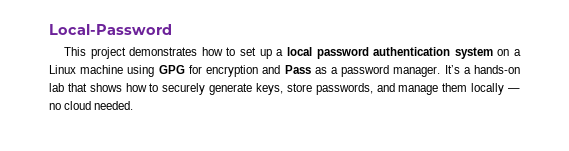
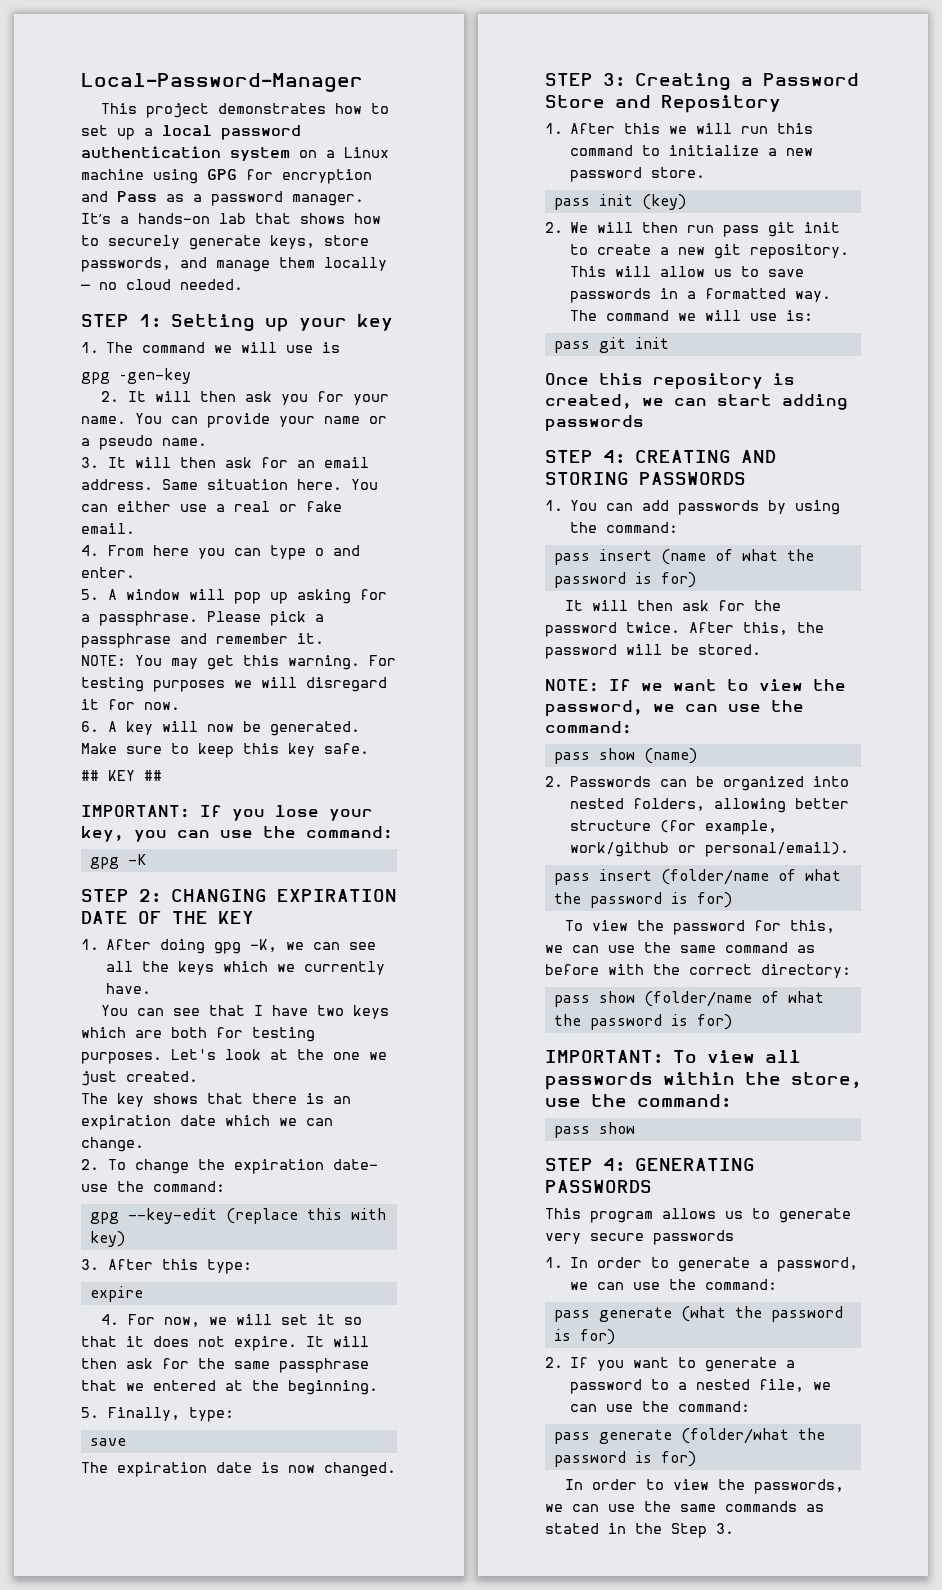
- Local-Password
+ Local-Password-Manager
+ STEP 1: Setting up your key
+ 1. The command we will use is
+ gpg –gen-key
+ 2. It will then ask you for your name. You can provide your name or a pseudo name.
+ 3. It will then ask for an email address. Same situation here. You can either use a real or fake email.
+ 4. From here you can type o and enter.
+ 5. A window will pop up asking for a passphrase. Please pick a passphrase and remember it.
+ NOTE: You may get this warning. For testing purposes we will disregard it for now.
+ 6. A key will now be generated. Make sure to keep this key safe.
+ ## KEY ##
+ IMPORTANT: If you lose your key, you can use the command:
+ gpg -K
+ STEP 2: CHANGING EXPIRATION DATE OF THE KEY
+ 1. After doing gpg -K, we can see all the keys which we currently have.
+ You can see that I have two keys which are both for testing purposes. Let's look at the one we just created.
+ The key shows that there is an expiration date which we can change.
+ 2. To change the expiration date- use the command:
+ gpg --key-edit (replace this with key)
+ 3. After this type:
+ expire
+ 4. For now, we will set it so that it does not expire. It will then ask for the same passphrase that we entered at the beginning.
+ 5. Finally, type:
+ save
+ The expiration date is now changed.
+ STEP 3: Creating a Password Store and Repository
+ 1. After this we will run this command to initialize a new password store.
+ pass init (key)
+ 2. We will then run pass git init to create a new git repository. This will allow us to save passwords in a formatted way. The command we will use is:
+ pass git init
+ Once this repository is created, we can start adding passwords
+ STEP 4: CREATING AND STORING PASSWORDS
+ 1. You can add passwords by using the command:
+ pass insert (name of what the password is for)
+ It will then ask for the password twice. After this, the password will be stored.
+ NOTE: If we want to view the password, we can use the command:
+ pass show (name)
+ 2. Passwords can be organized into nested folders, allowing better structure (for example, work/github or personal/email).
+ pass insert (folder/name of what the password is for)
+ To view the password for this, we can use the same command as before with the correct directory:
+ pass show (folder/name of what the password is for)
+ IMPORTANT: To view all passwords within the store, use the command:
+ pass show
+ STEP 4: GENERATING PASSWORDS
+ This program allows us to generate very secure passwords
+ 1. In order to generate a password, we can use the command:
+ pass generate (what the password is for)
+ 2. If you want to generate a password to a nested file, we can use the command:
+ pass generate (folder/what the password is for)
+ In order to view the passwords, we can use the same commands as stated in the Step 3.

